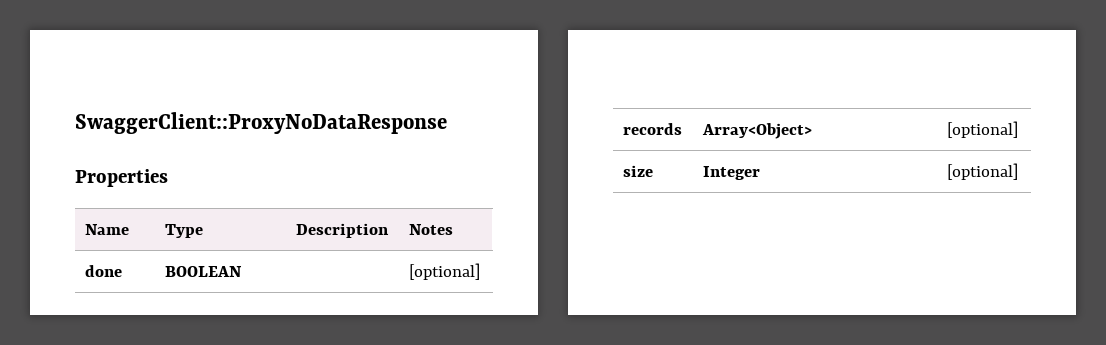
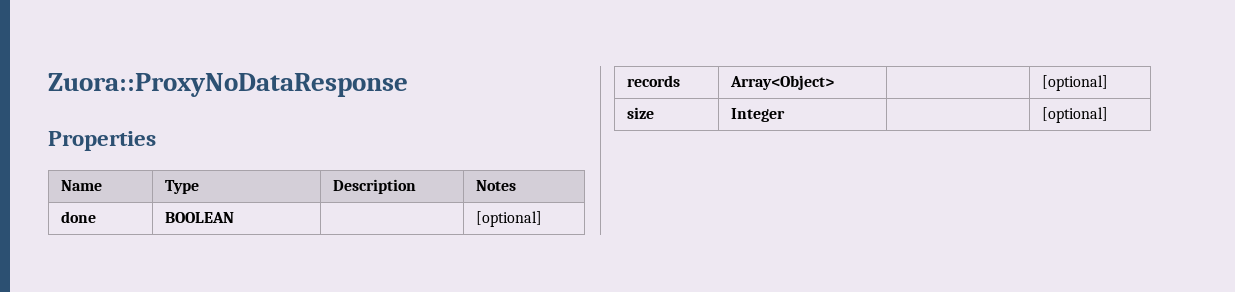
- SwaggerClient::ProxyNoDataResponse
+ Zuora::ProxyNoDataResponse

